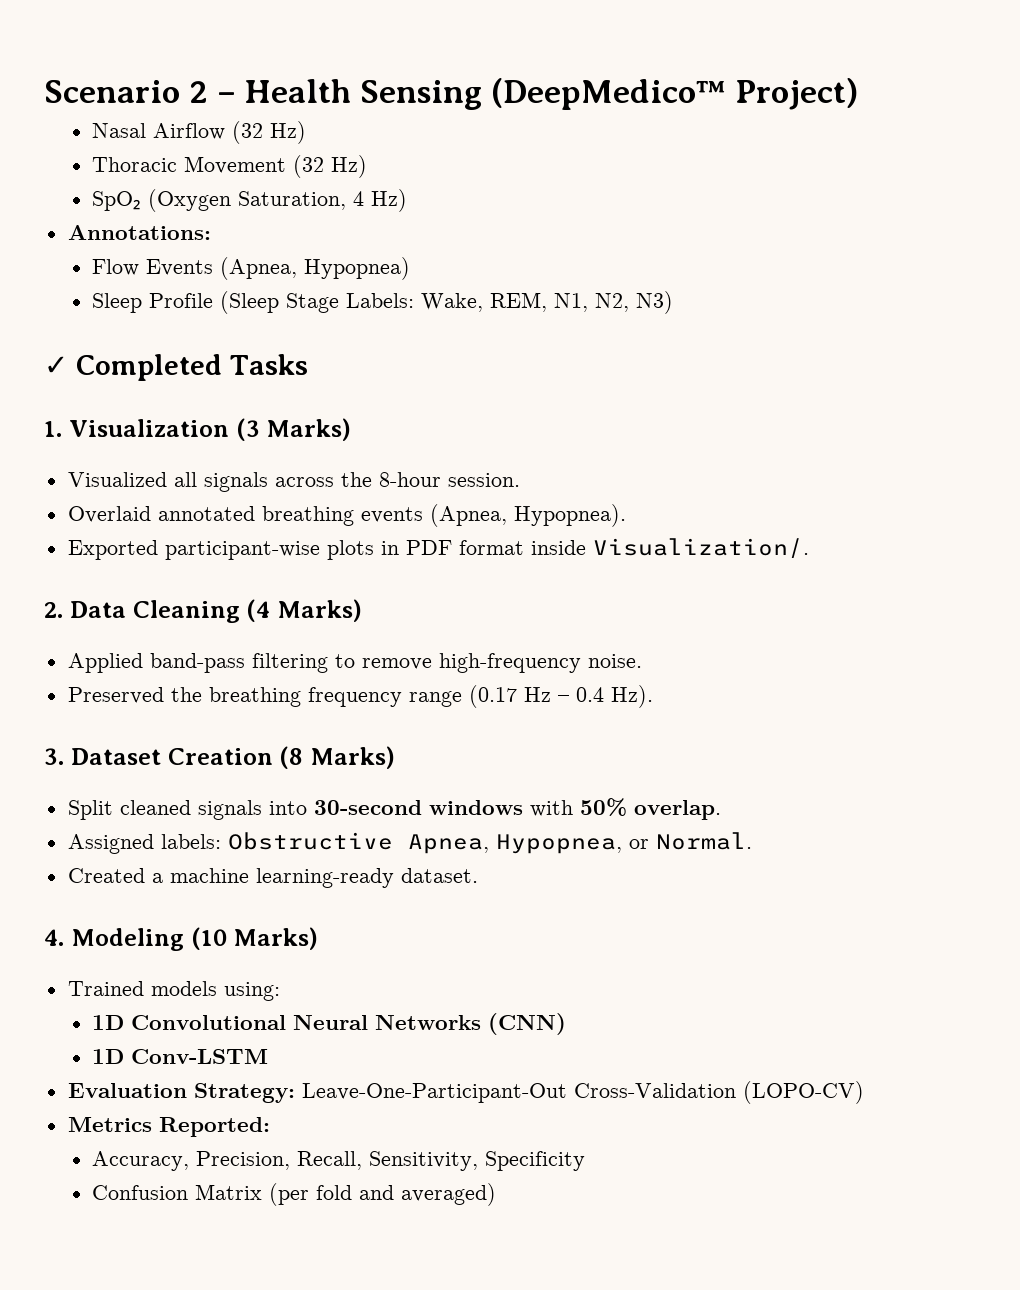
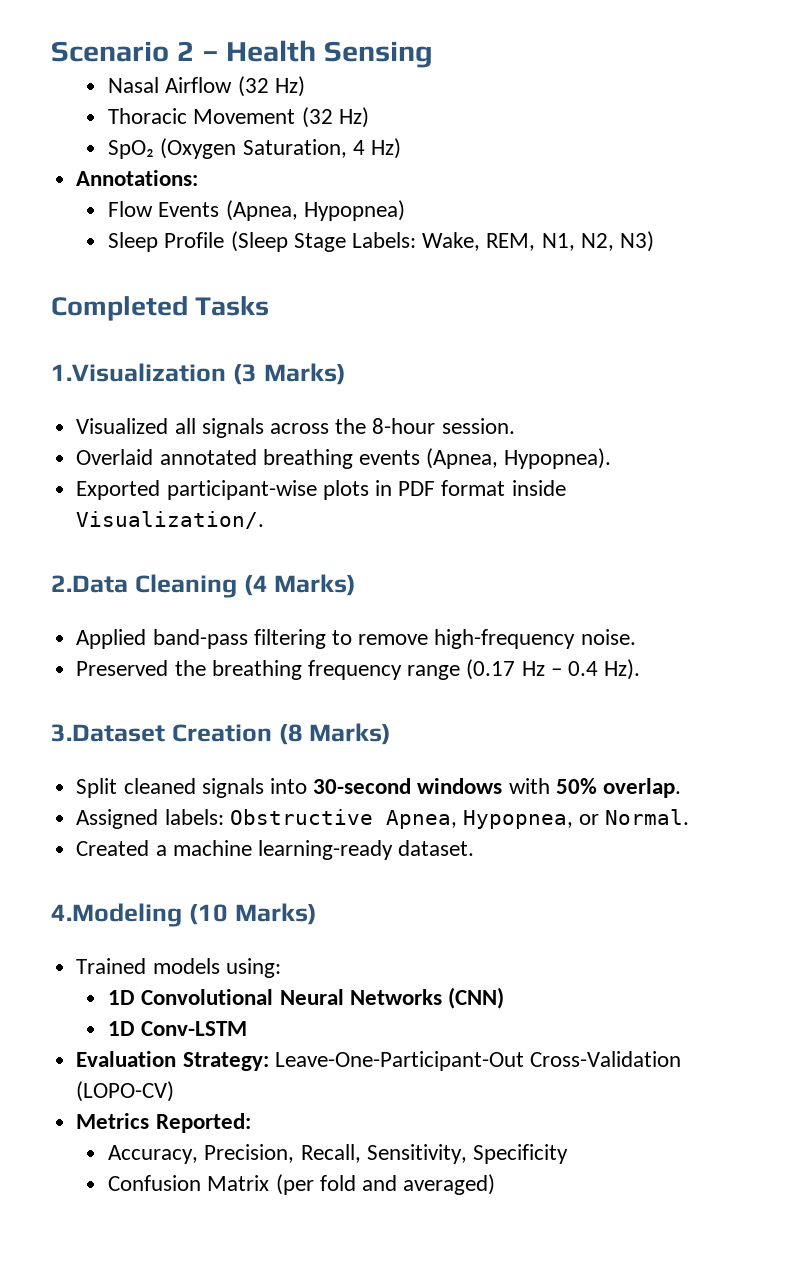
- Scenario 2 – Health Sensing (DeepMedico™ Project)
+ Scenario 2 – Health Sensing
- ✓ Completed Tasks
+ Completed Tasks
- 1. Visualization (3 Marks)
+ 1.Visualization (3 Marks)
- 2. Data Cleaning (4 Marks)
+ 2.Data Cleaning (4 Marks)
- 3. Dataset Creation (8 Marks)
+ 3.Dataset Creation (8 Marks)
- 4. Modeling (10 Marks)
+ 4.Modeling (10 Marks)

